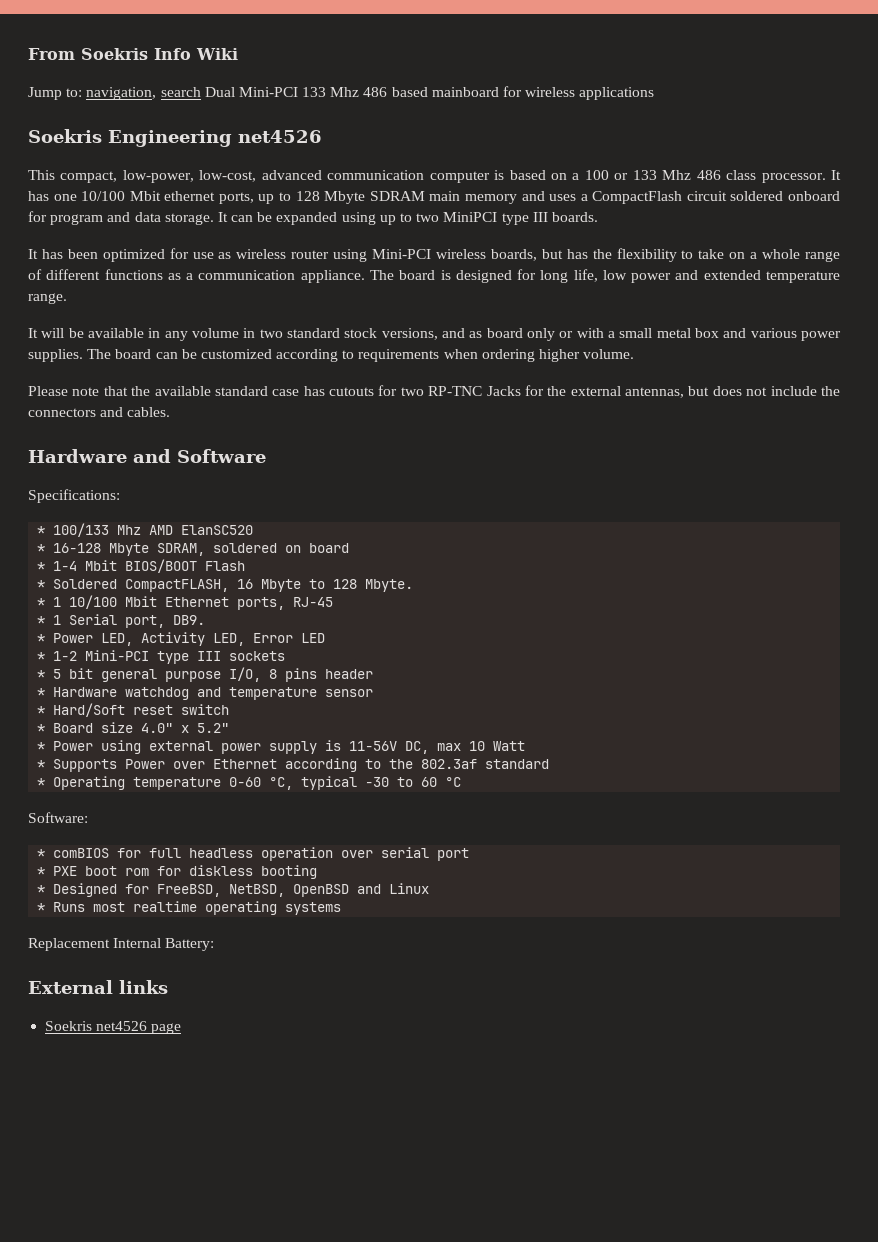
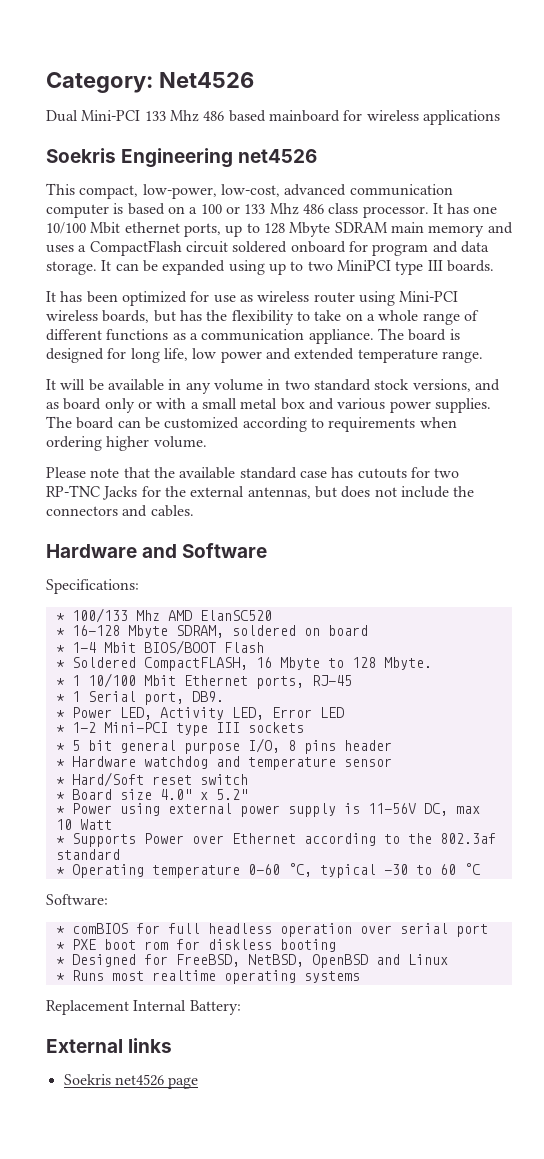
- From Soekris Info Wiki
- Jump to: navigation, search Dual Mini-PCI 133 Mhz 486 based mainboard for wireless applications
+ Category: Net4526
+ Dual Mini-PCI 133 Mhz 486 based mainboard for wireless applications

